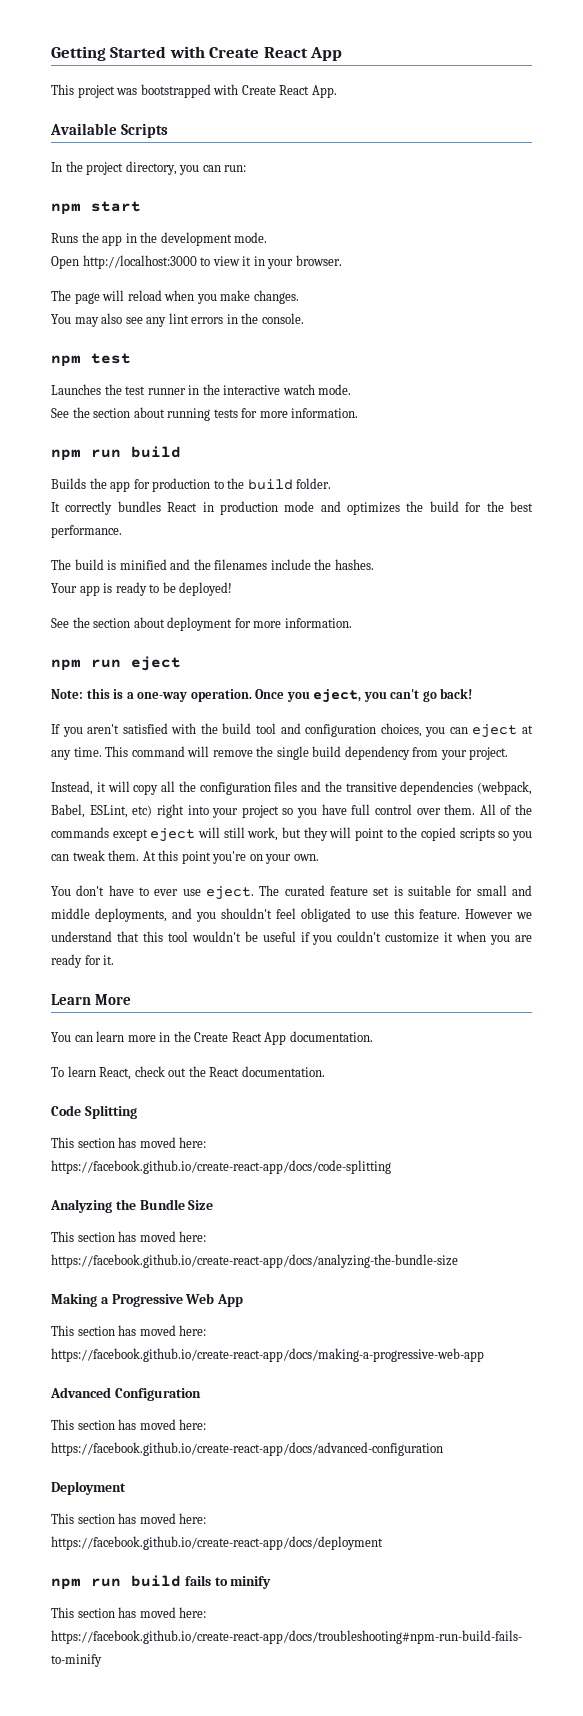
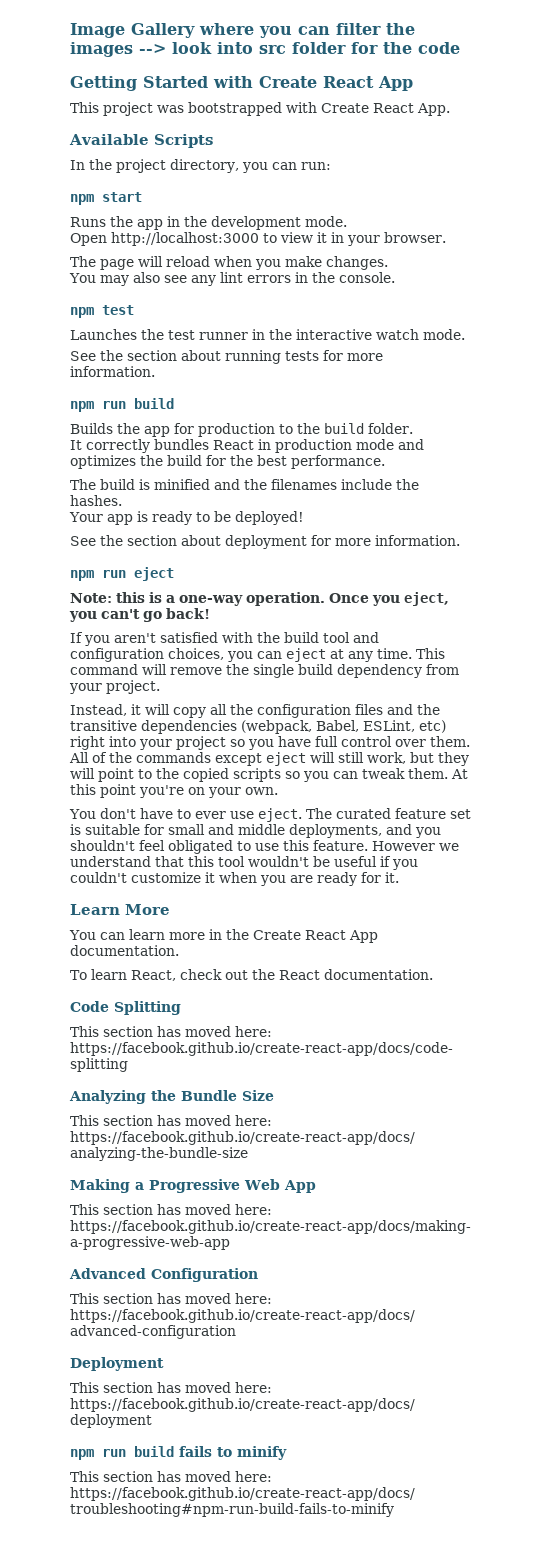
+ Image Gallery where you can filter the images --> look into src folder for the code

